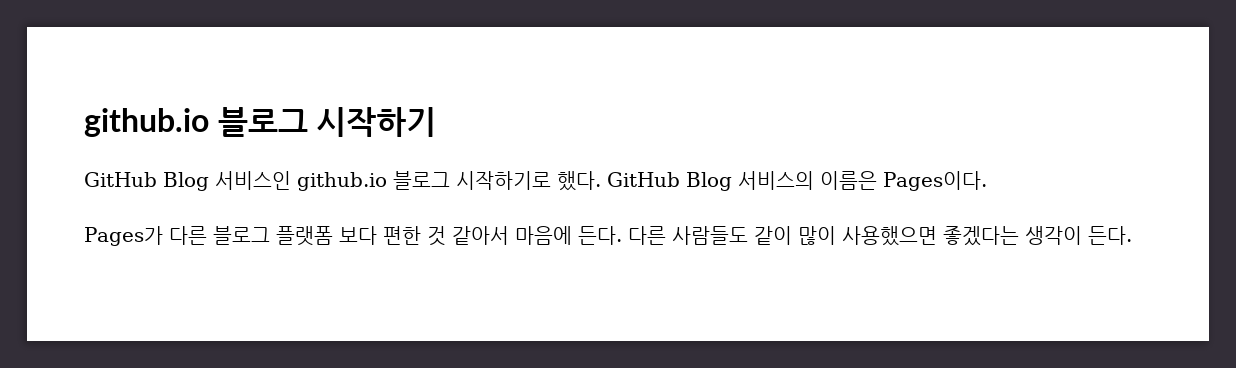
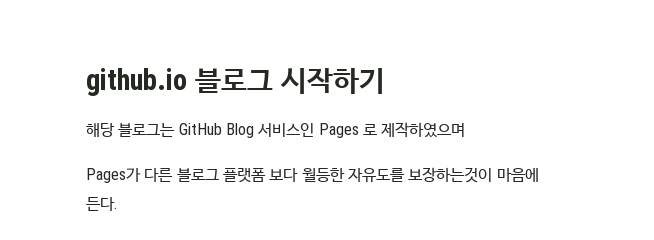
- GitHub Blog 서비스인 github.io 블로그 시작하기로 했다. GitHub Blog 서비스의 이름은 Pages이다.
+ 해당 블로그는 GitHub Blog 서비스인 Pages 로 제작하였으며
- Pages가 다른 블로그 플랫폼 보다 편한 것 같아서 마음에 든다. 다른 사람들도 같이 많이 사용했으면 좋겠다는 생각이 든다.
+ Pages가 다른 블로그 플랫폼 보다 월등한 자유도를 보장하는것이 마음에 든다.

